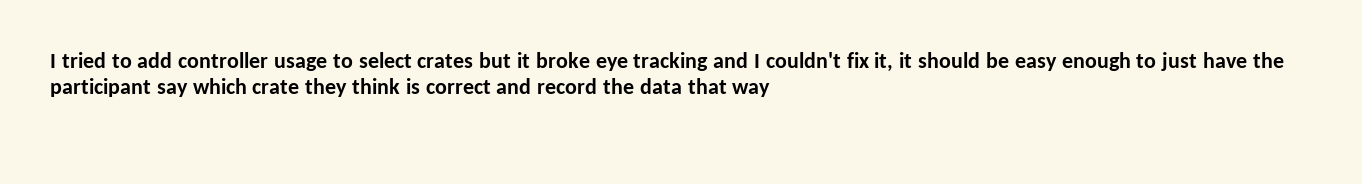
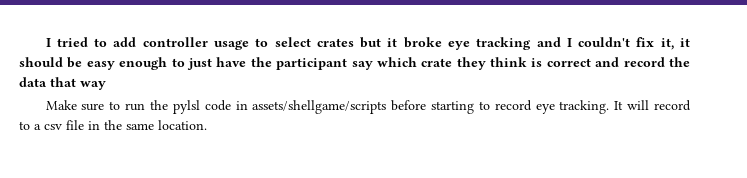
+ Make sure to run the pylsl code in assets/shellgame/scripts before starting to record eye tracking. It will record to a csv file in the same location.

